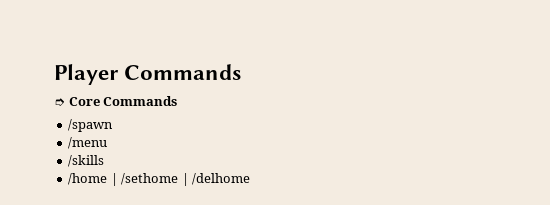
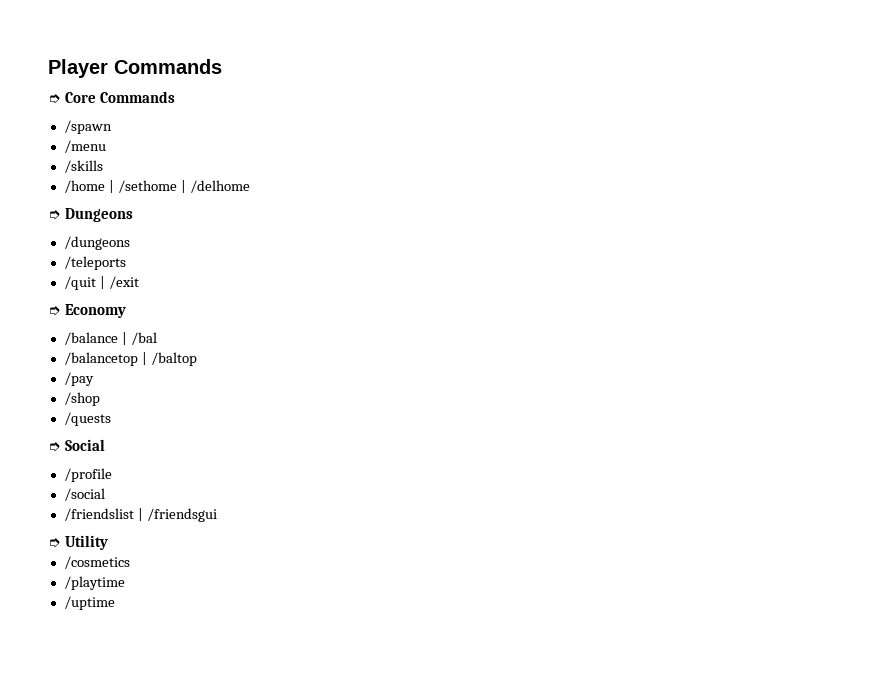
+ ➮ Dungeons
+ /dungeons
+ /teleports
+ /quit | /exit
+ ➮ Economy
+ /balance | /bal
+ /balancetop | /baltop
+ /pay
+ /shop
+ /quests
+ ➮ Social
+ /profile
+ /social
+ /friendslist | /friendsgui
+ ➮ Utility
+ /cosmetics
+ /playtime
+ /uptime

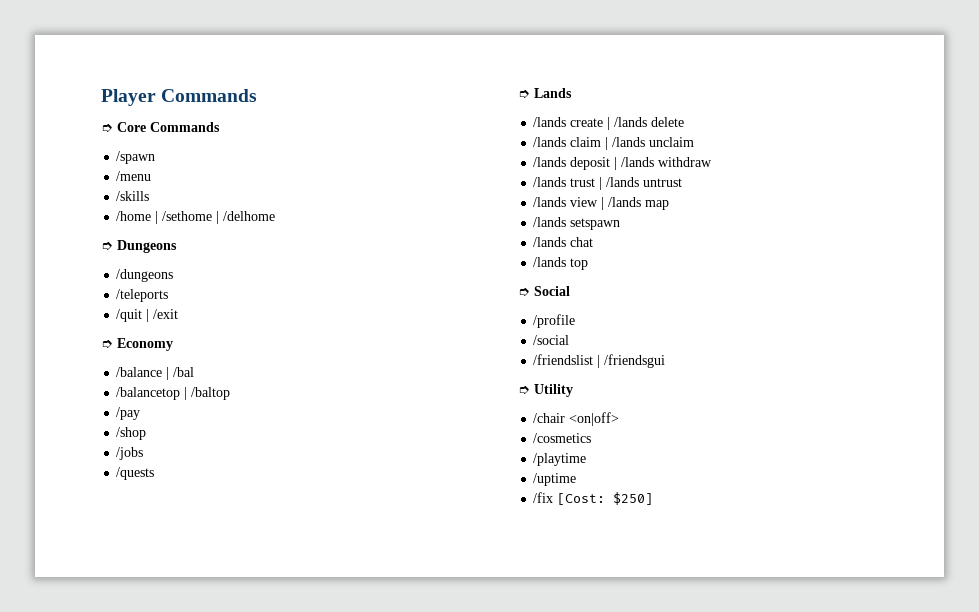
+ /jobs
+ ➮ Lands
+ /lands create | /lands delete
+ /lands claim | /lands unclaim
+ /lands deposit | /lands withdraw
+ /lands trust | /lands untrust
+ /lands view | /lands map
+ /lands setspawn
+ /lands chat
+ /lands top
+ /chair <on|off>
+ /fix [Cost: $250]

